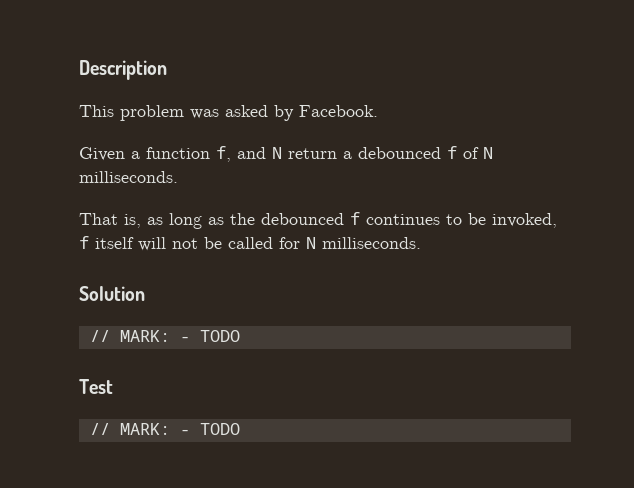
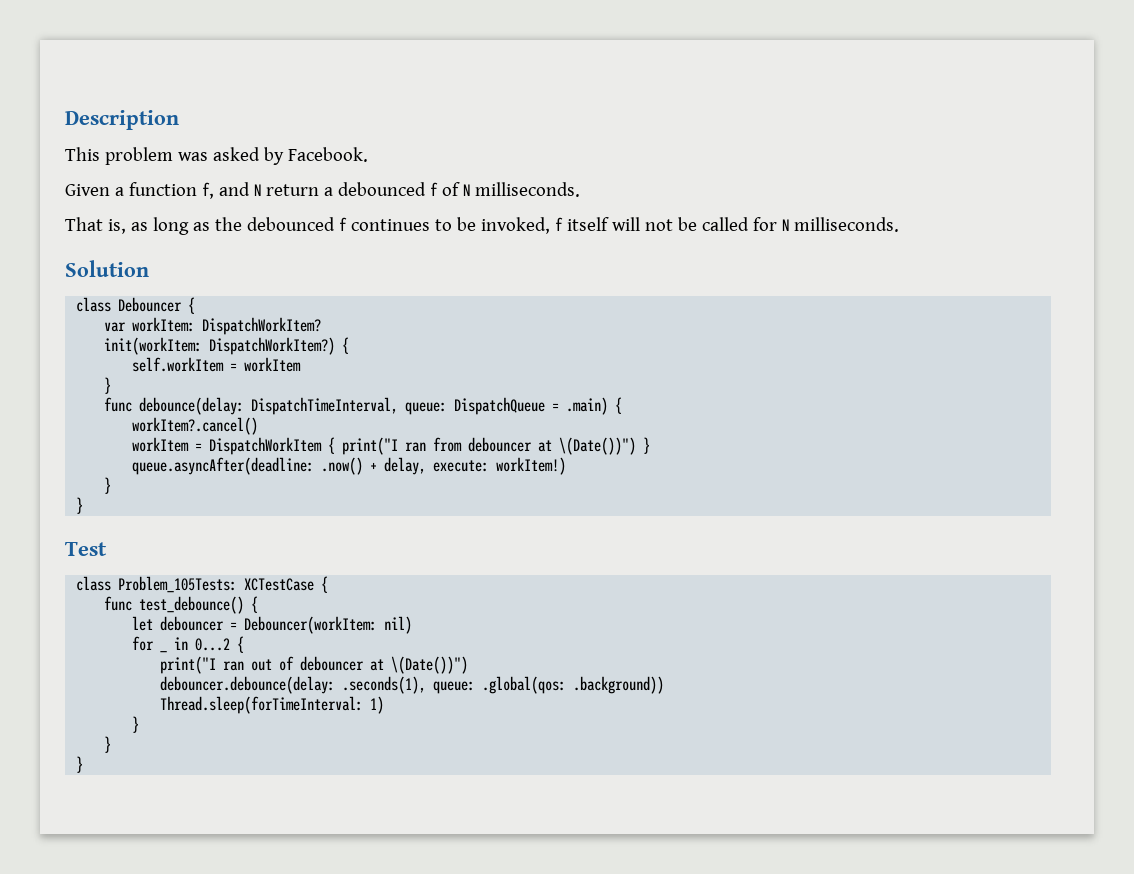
  Solution
- // MARK: - TODO
+ class Debouncer {
+ var workItem: DispatchWorkItem?
+ init(workItem: DispatchWorkItem?) {
+ self.workItem = workItem
+ }
+ func debounce(delay: DispatchTimeInterval, queue: DispatchQueue = .main) {
+ workItem?.cancel()
+ workItem = DispatchWorkItem { print("I ran from debouncer at \(Date())") }
+ queue.asyncAfter(deadline: .now() + delay, execute: workItem!)
+ }
+ }
  Test
- // MARK: - TODO
+ class Problem_105Tests: XCTestCase {
+ func test_debounce() {
+ let debouncer = Debouncer(workItem: nil)
+ for _ in 0...2 {
+ print("I ran out of debouncer at \(Date())")
+ debouncer.debounce(delay: .seconds(1), queue: .global(qos: .background))
+ Thread.sleep(forTimeInterval: 1)
+ }
+ }
+ }

